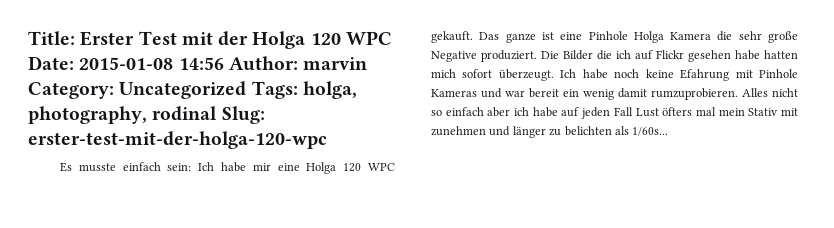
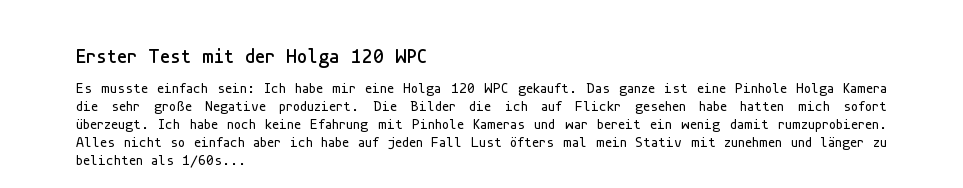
- Title: Erster Test mit der Holga 120 WPC Date: 2015-01-08 14:56 Author: marvin Category: Uncategorized Tags: holga, photography, rodinal Slug: erster-test-mit-der-holga-120-wpc
+ Erster Test mit der Holga 120 WPC

